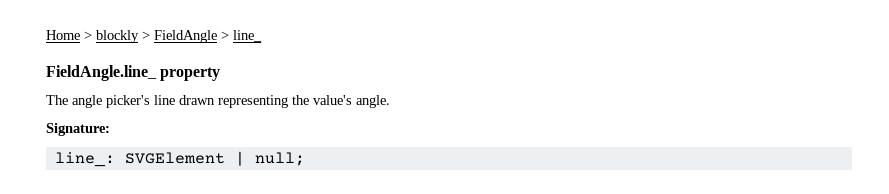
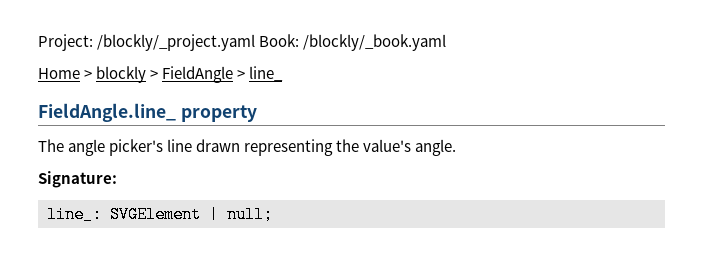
+ Project: /blockly/_project.yaml Book: /blockly/_book.yaml

